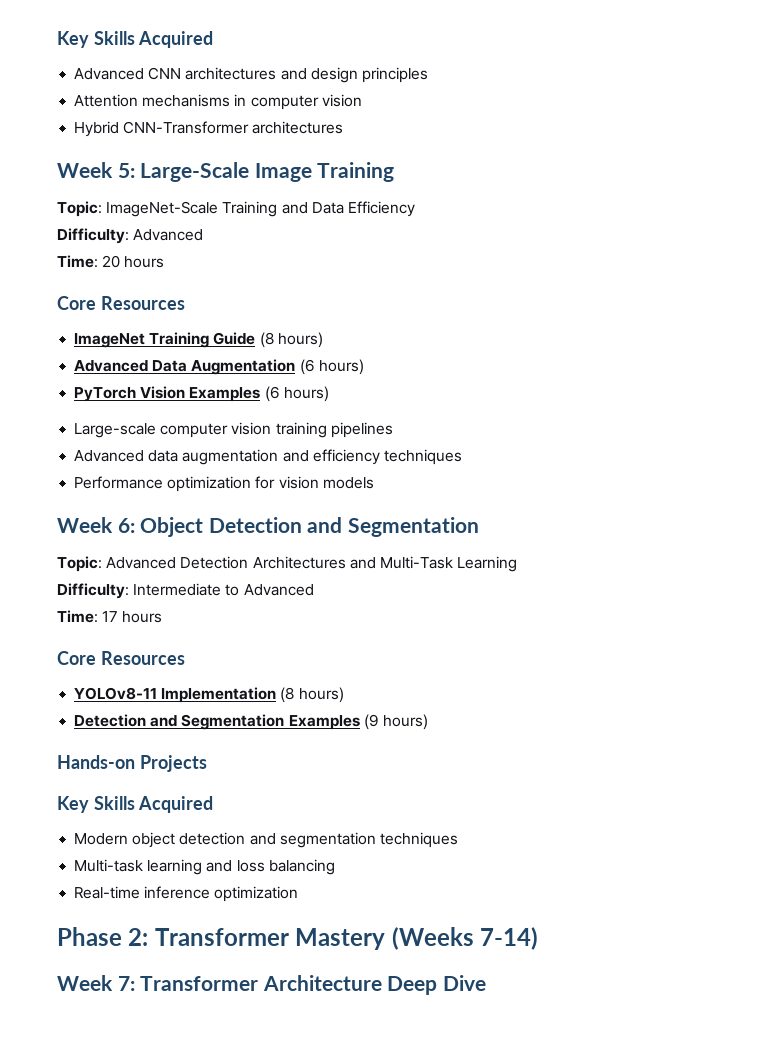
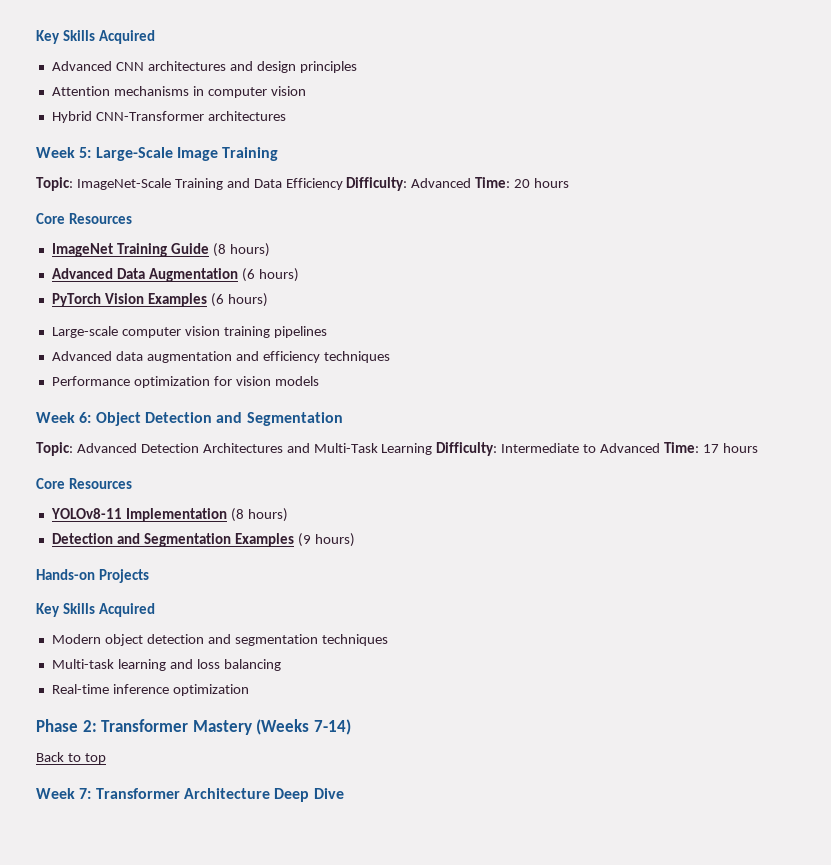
- Topic: ImageNet-Scale Training and Data Efficiency
- Difficulty: Advanced
- Time: 20 hours
+ Topic: ImageNet-Scale Training and Data Efficiency Difficulty: Advanced Time: 20 hours
- Topic: Advanced Detection Architectures and Multi-Task Learning
- Difficulty: Intermediate to Advanced
- Time: 17 hours
+ Topic: Advanced Detection Architectures and Multi-Task Learning Difficulty: Intermediate to Advanced Time: 17 hours
+ Back to top

